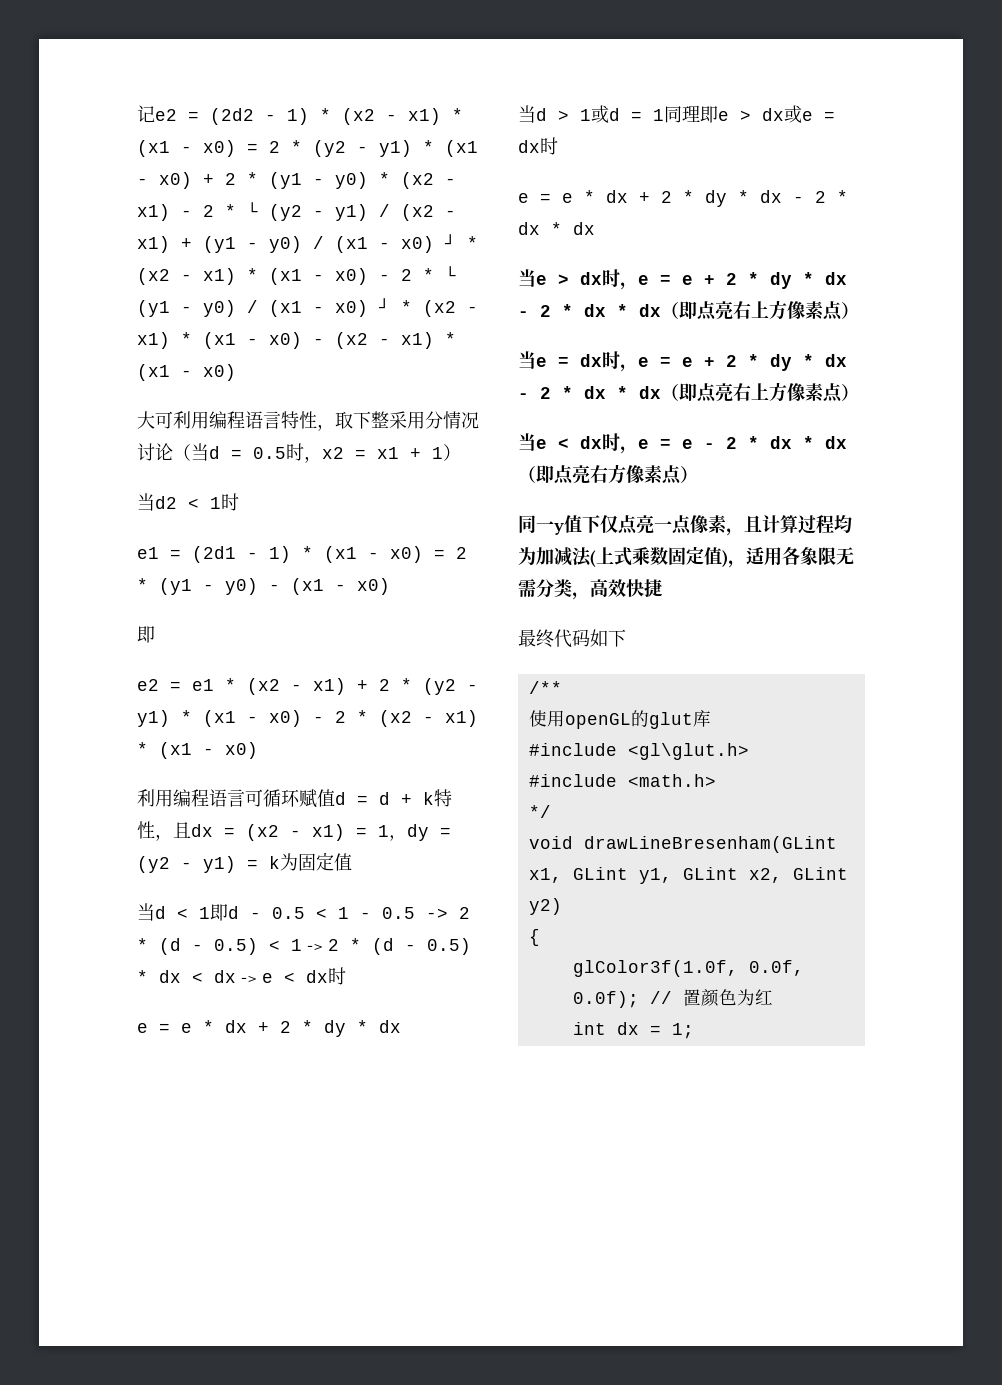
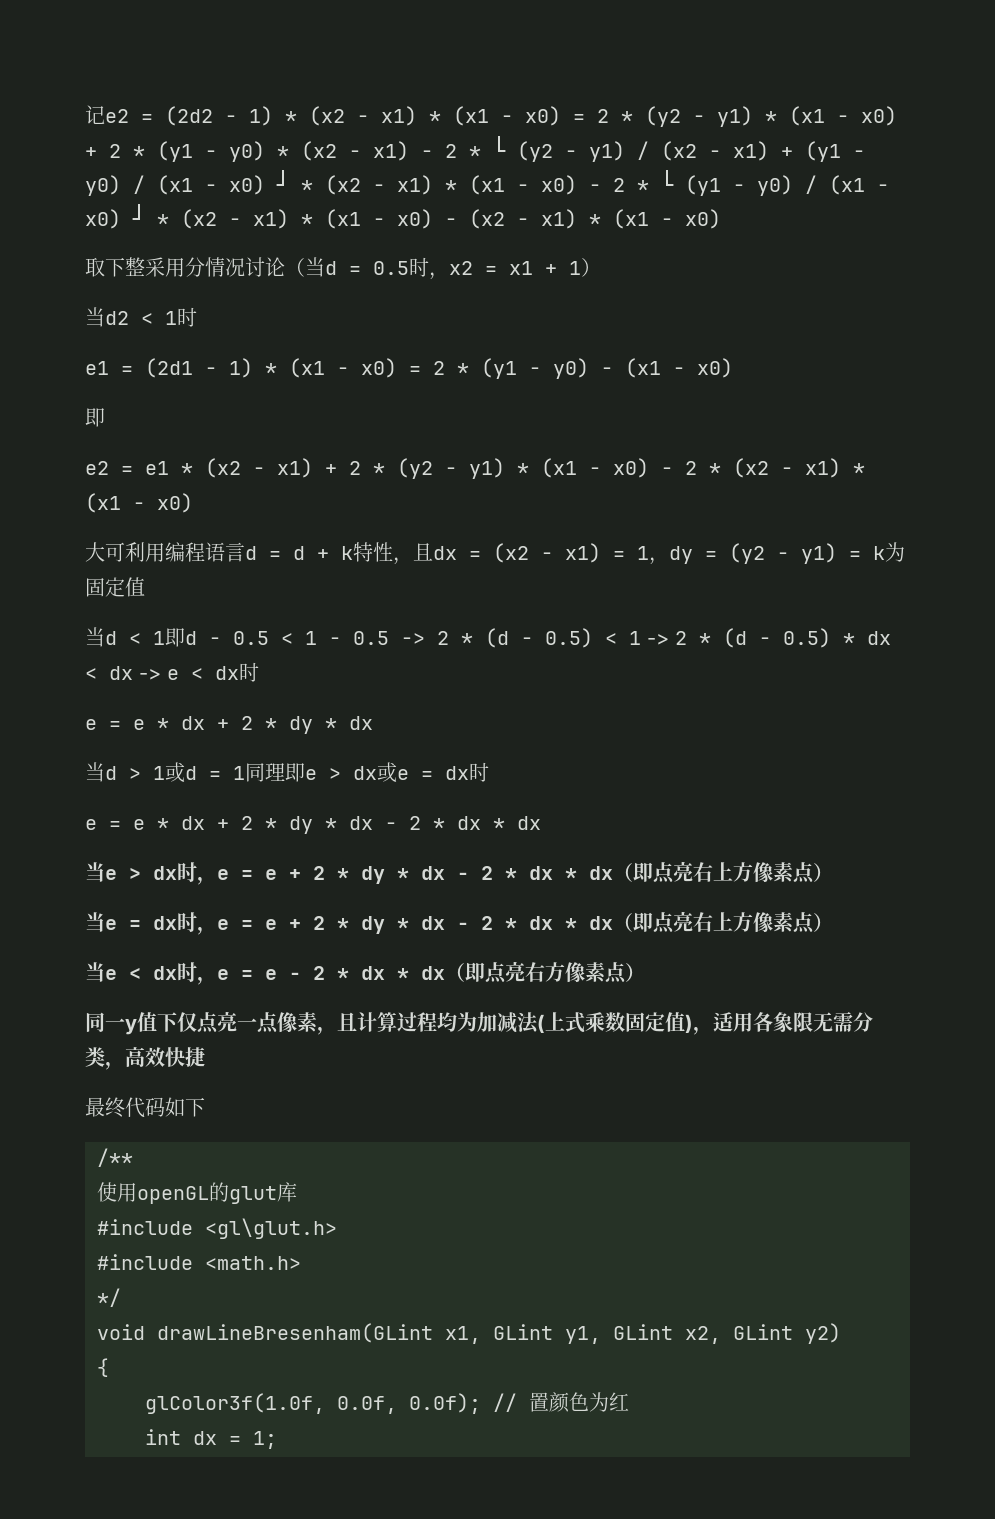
- 大可利用编程语言特性，取下整采用分情况讨论（当d = 0.5时，x2 = x1 + 1）
+ 取下整采用分情况讨论（当d = 0.5时，x2 = x1 + 1）
- 利用编程语言可循环赋值d = d + k特性，且dx = (x2 - x1) = 1，dy = (y2 - y1) = k为固定值
+ 大可利用编程语言d = d + k特性，且dx = (x2 - x1) = 1，dy = (y2 - y1) = k为固定值

